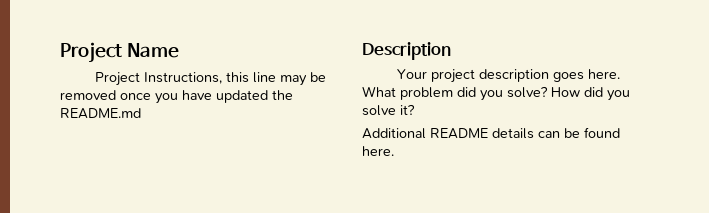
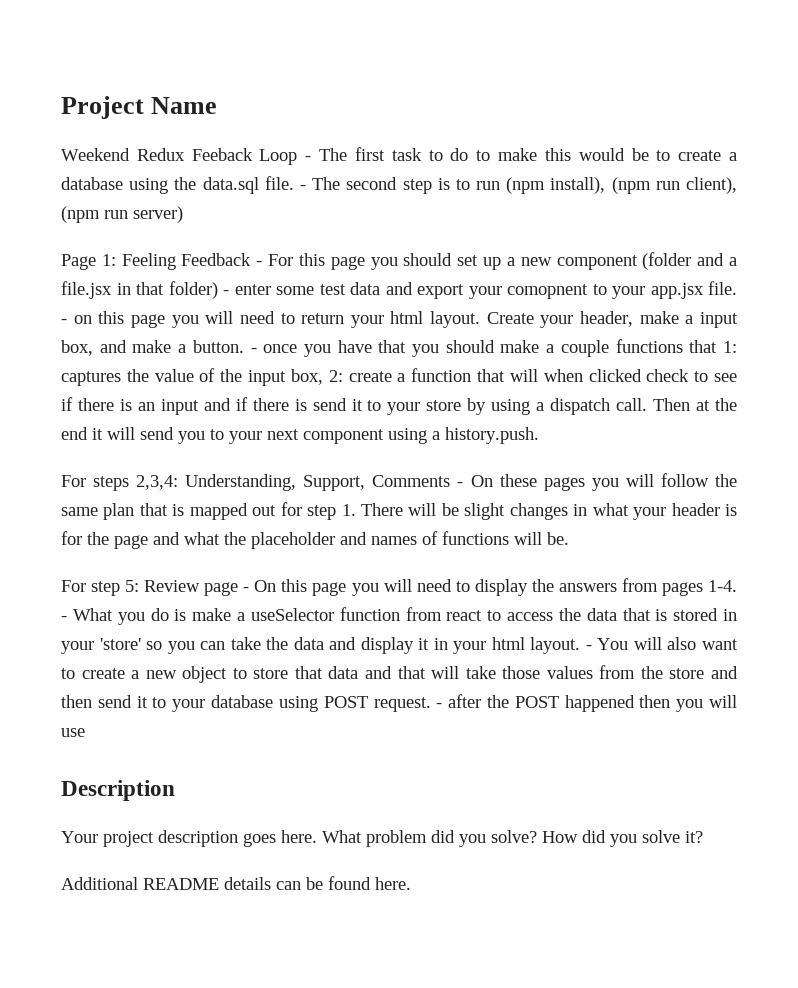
- Project Instructions, this line may be removed once you have updated the README.md
+ Weekend Redux Feeback Loop - The first task to do to make this would be to create a database using the data.sql file. - The second step is to run (npm install), (npm run client), (npm run server)
+ Page 1: Feeling Feedback - For this page you should set up a new component (folder and a file.jsx in that folder) - enter some test data and export your comopnent to your app.jsx file. - on this page you will need to return your html layout. Create your header, make a input box, and make a button. - once you have that you should make a couple functions that 1: captures the value of the input box, 2: create a function that will when clicked check to see if there is an input and if there is send it to your store by using a dispatch call. Then at the end it will send you to your next component using a history.push.
+ For steps 2,3,4: Understanding, Support, Comments - On these pages you will follow the same plan that is mapped out for step 1. There will be slight changes in what your header is for the page and what the placeholder and names of functions will be.
+ For step 5: Review page - On this page you will need to display the answers from pages 1-4. - What you do is make a useSelector function from react to access the data that is stored in your 'store' so you can take the data and display it in your html layout. - You will also want to create a new object to store that data and that will take those values from the store and then send it to your database using POST request. - after the POST happened then you will use

